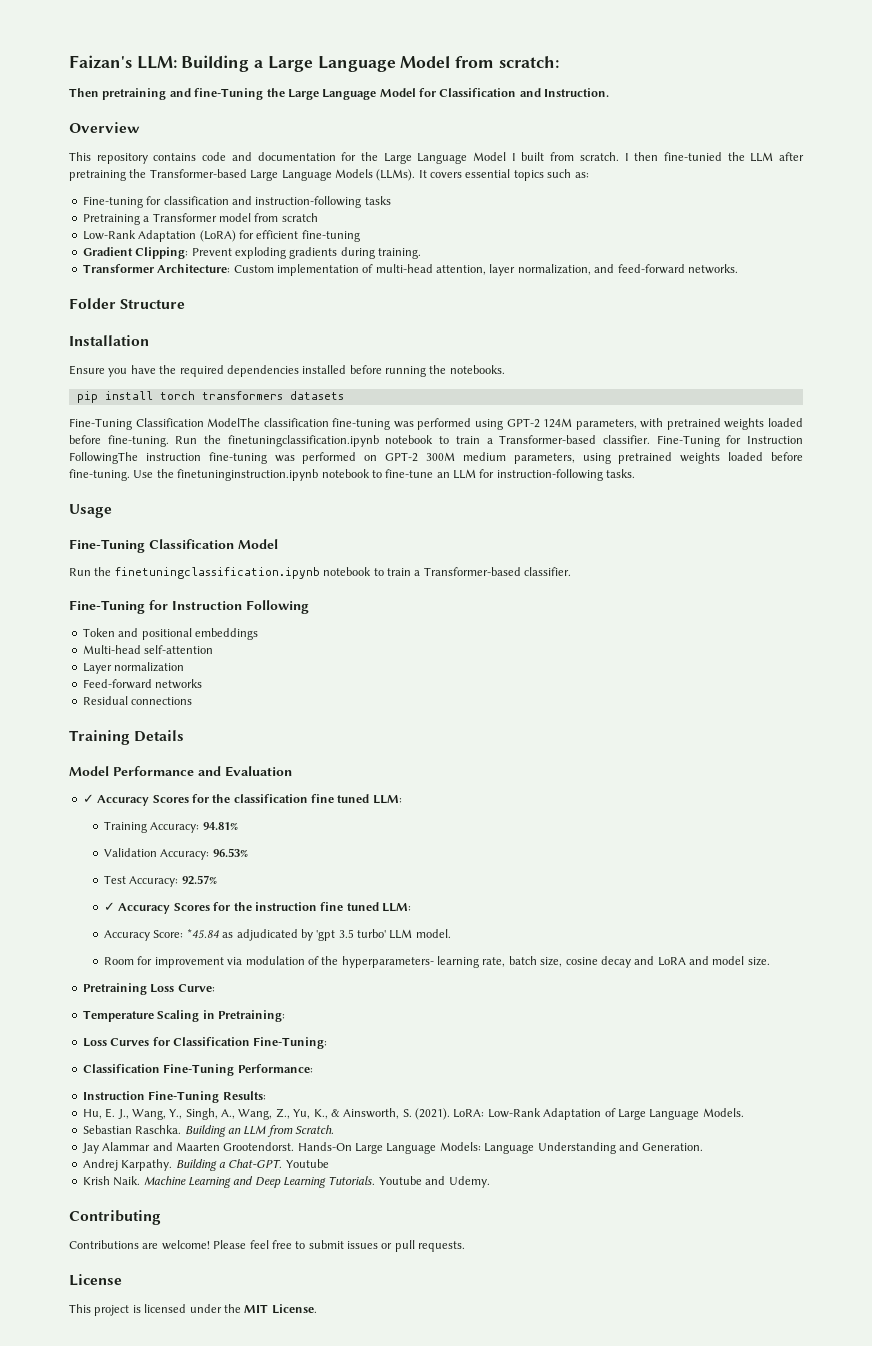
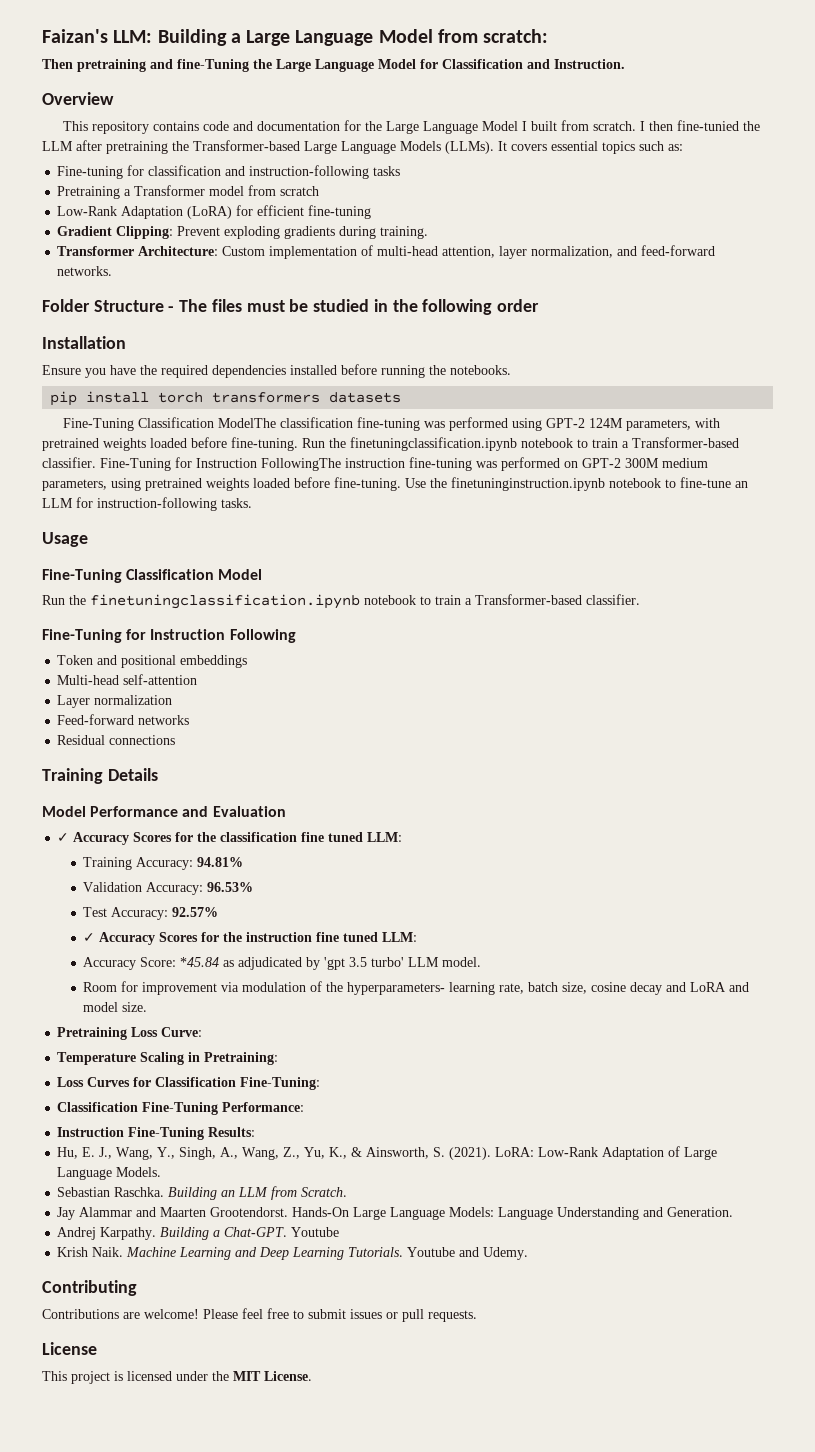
- Folder Structure
+ Folder Structure - The files must be studied in the following order

